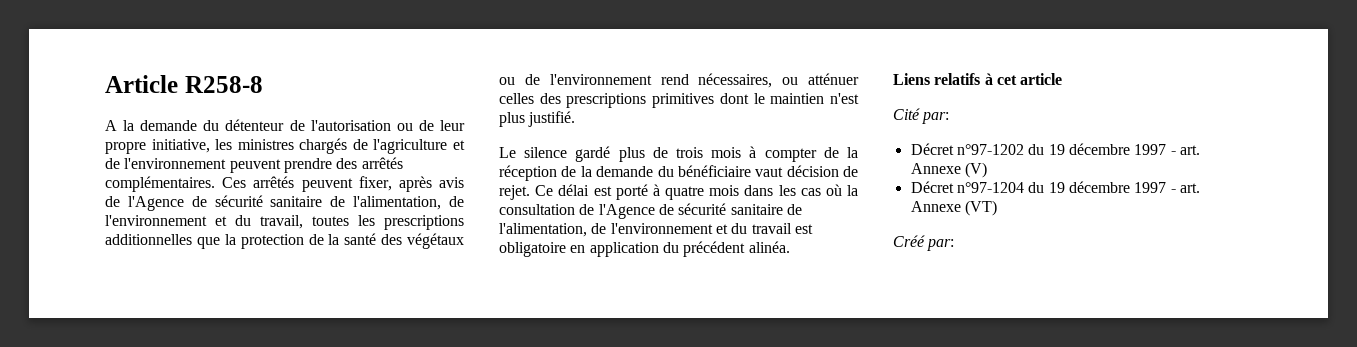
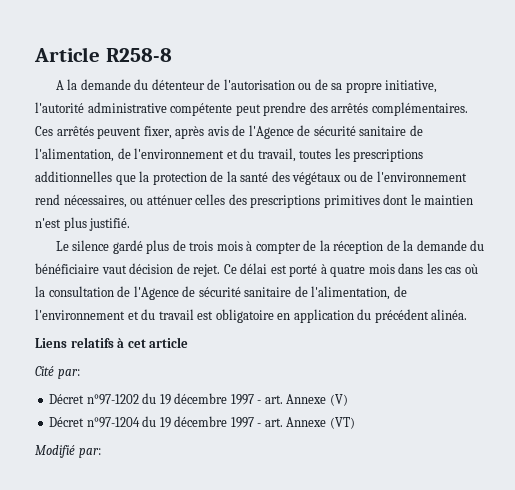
- A la demande du détenteur de l'autorisation ou de leur propre initiative, les ministres chargés de l'agriculture et de l'environnement peuvent prendre des arrêtés complémentaires.
+ A la demande du détenteur de l'autorisation ou de sa propre initiative, l'autorité administrative compétente peut prendre des arrêtés complémentaires.
- Créé par:
+ Modifié par:

